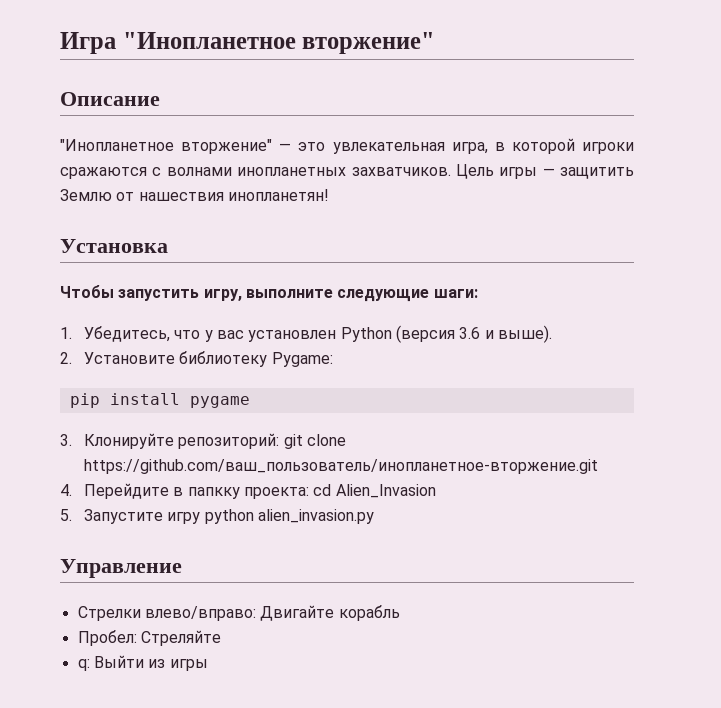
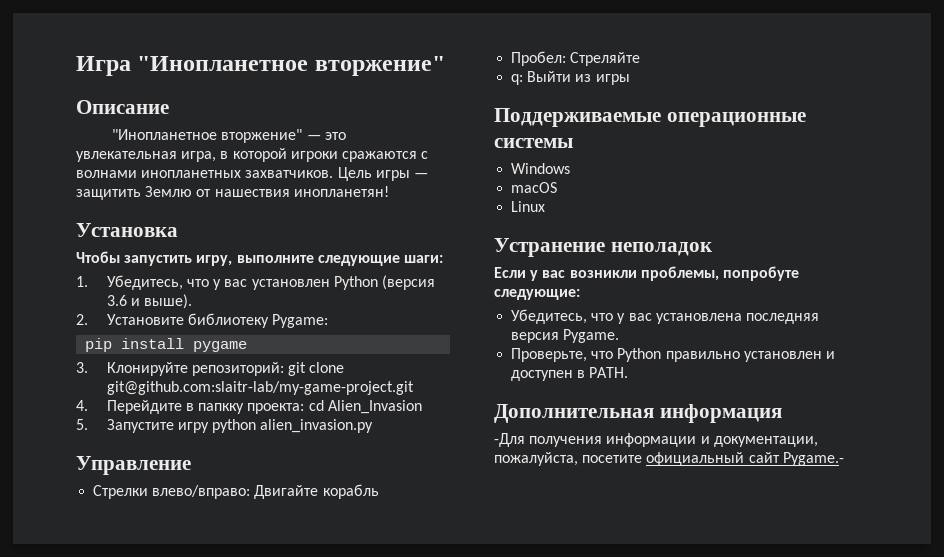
- 3. Клонируйте репозиторий: git clone https://github.com/ваш_пользователь/инопланетное-вторжение.git
+ 3. Клонируйте репозиторий: git clone git@github.com:slaitr-lab/my-game-project.git
+ Поддерживаемые операционные системы
+ Windows
+ macOS
+ Linux
+ Устранение неполадок
+ Если у вас возникли проблемы, попробуте следующие:
+ Убедитесь, что у вас установлена последняя версия Pygame.
+ Проверьте, что Python правильно установлен и доступен в PATH.
+ Дополнительная информация
+ -Для получения информации и документации, пожалуйста, посетите официальный сайт Pygame.-

